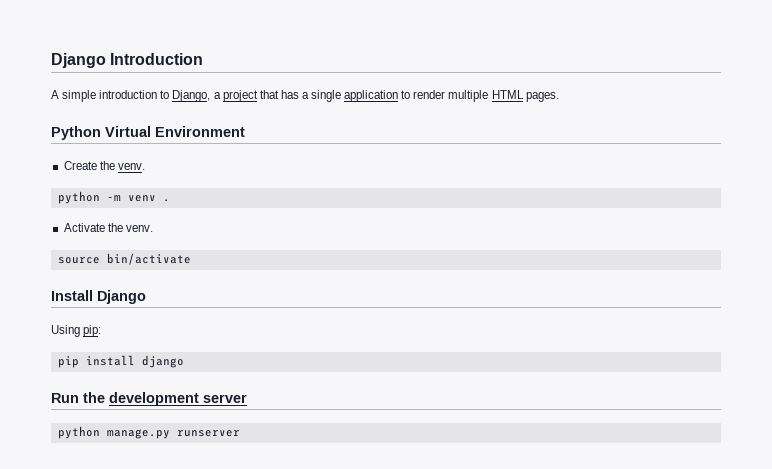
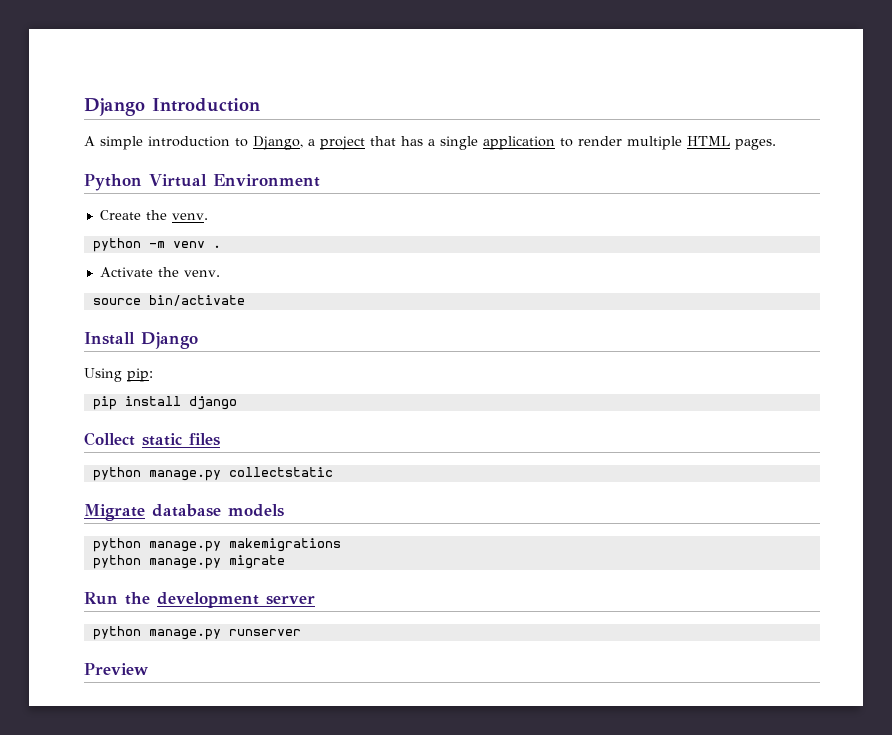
+ Collect static files
+ python manage.py collectstatic
+ Migrate database models
+ python manage.py makemigrations
+ python manage.py migrate
+ Preview

